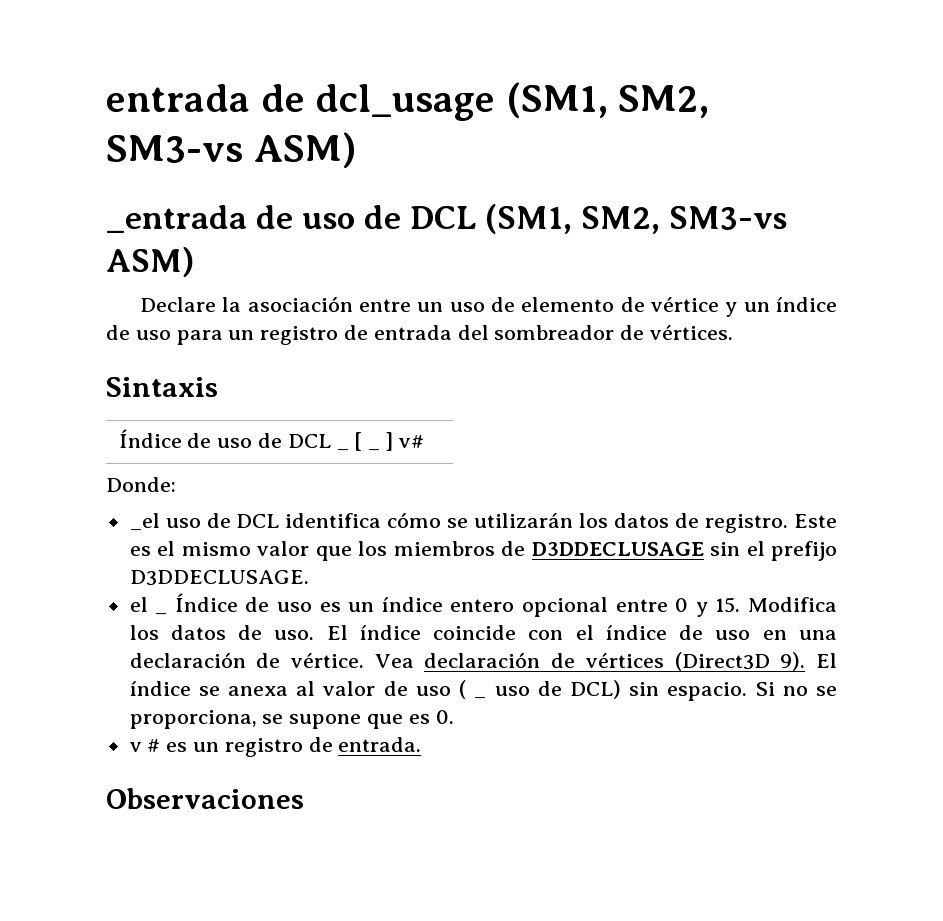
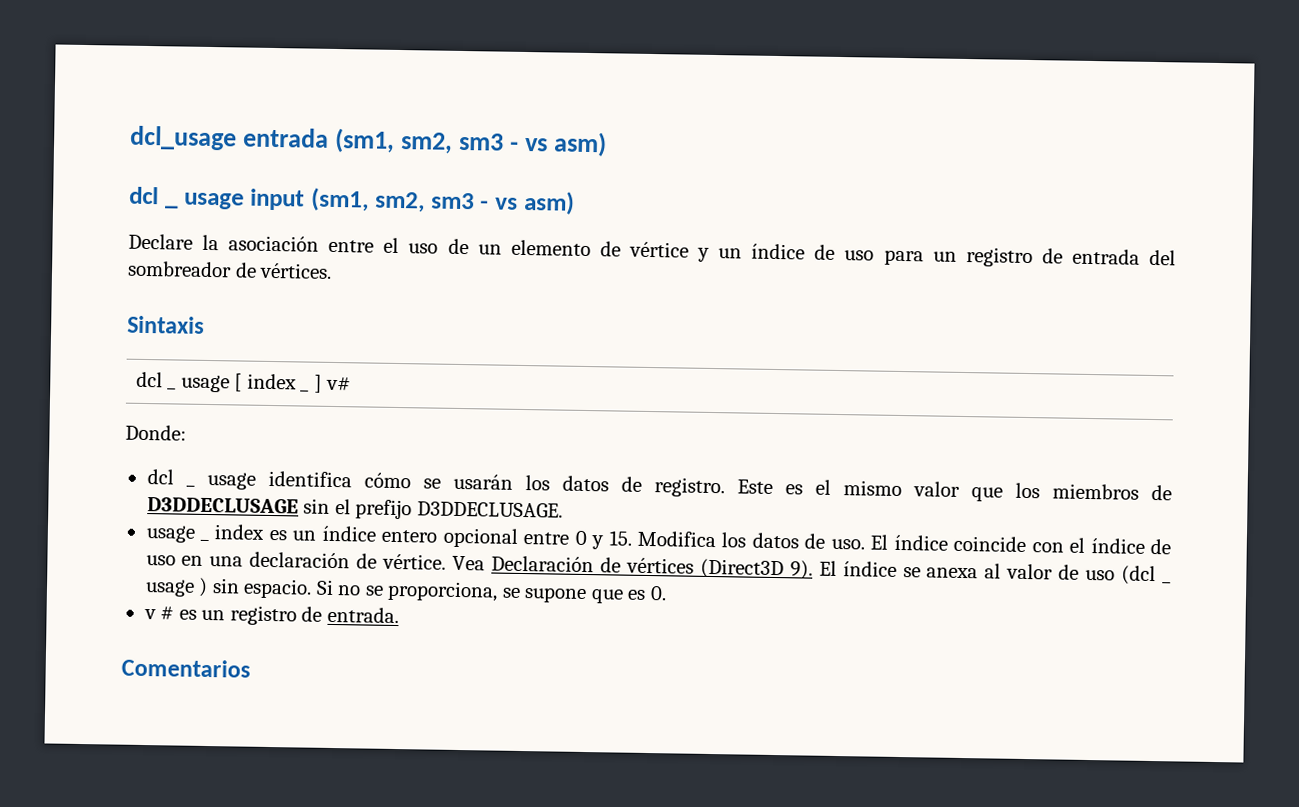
- entrada de dcl_usage (SM1, SM2, SM3-vs ASM)
- _entrada de uso de DCL (SM1, SM2, SM3-vs ASM)
+ dcl_usage entrada (sm1, sm2, sm3 - vs asm)
+ dcl _ usage input (sm1, sm2, sm3 - vs asm)
- Declare la asociación entre un uso de elemento de vértice y un índice de uso para un registro de entrada del sombreador de vértices.
+ Declare la asociación entre el uso de un elemento de vértice y un índice de uso para un registro de entrada del sombreador de vértices.
- Índice de uso de DCL _ [ _ ] v#
+ dcl _ usage [ index _ ] v#
- _el uso de DCL identifica cómo se utilizarán los datos de registro.
+ dcl _ usage identifica cómo se usarán los datos de registro.
- el _ Índice de uso es un índice entero opcional entre 0 y 15. Modifica los datos de uso.
+ usage _ index es un índice entero opcional entre 0 y 15. Modifica los datos de uso.
- Vea declaración de vértices (Direct3D 9).
+ Vea Declaración de vértices (Direct3D 9).
- El índice se anexa al valor de uso ( _ uso de DCL) sin espacio.
+ El índice se anexa al valor de uso (dcl _ usage ) sin espacio.
- Observaciones
+ Comentarios

